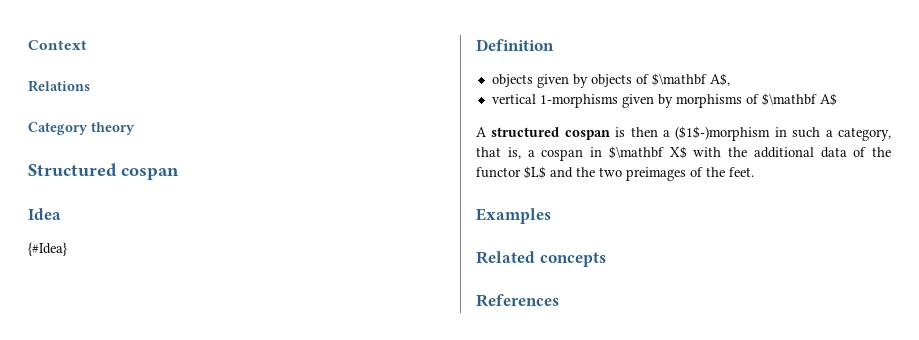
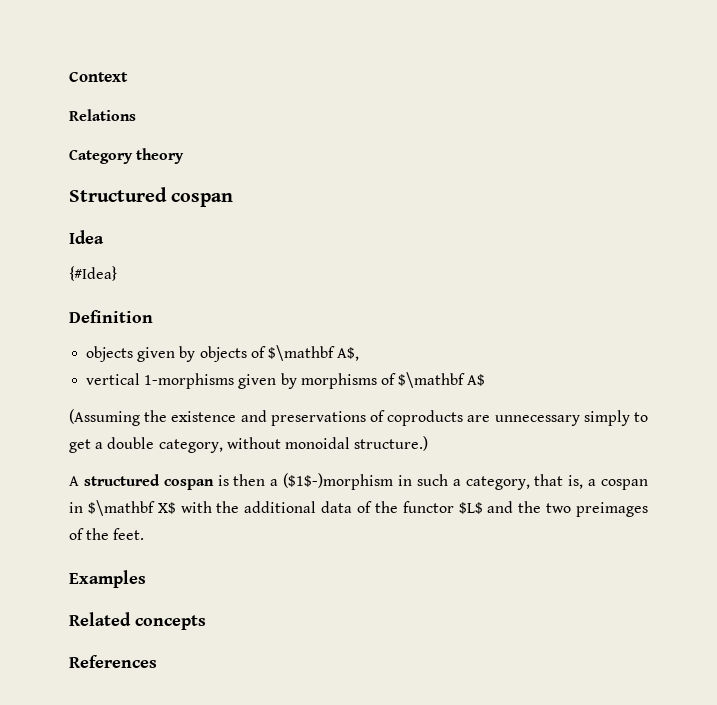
+ (Assuming the existence and preservations of coproducts are unnecessary simply to get a double category, without monoidal structure.)

